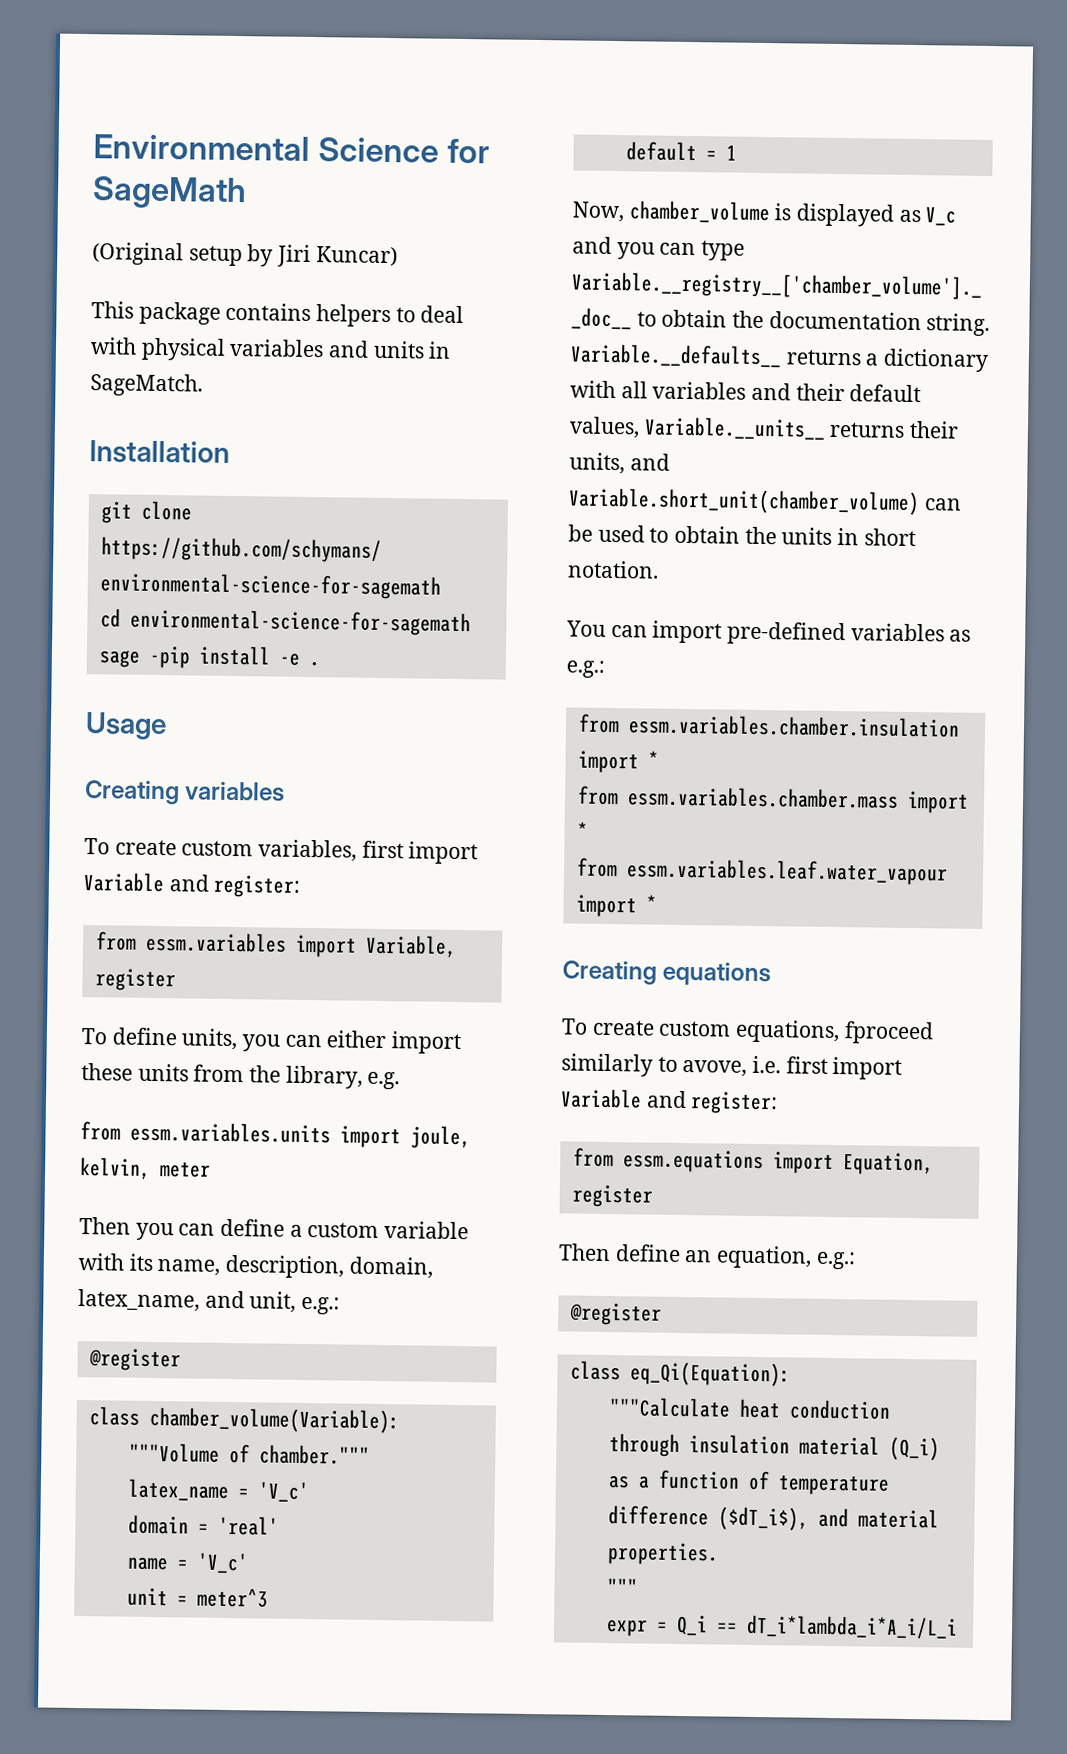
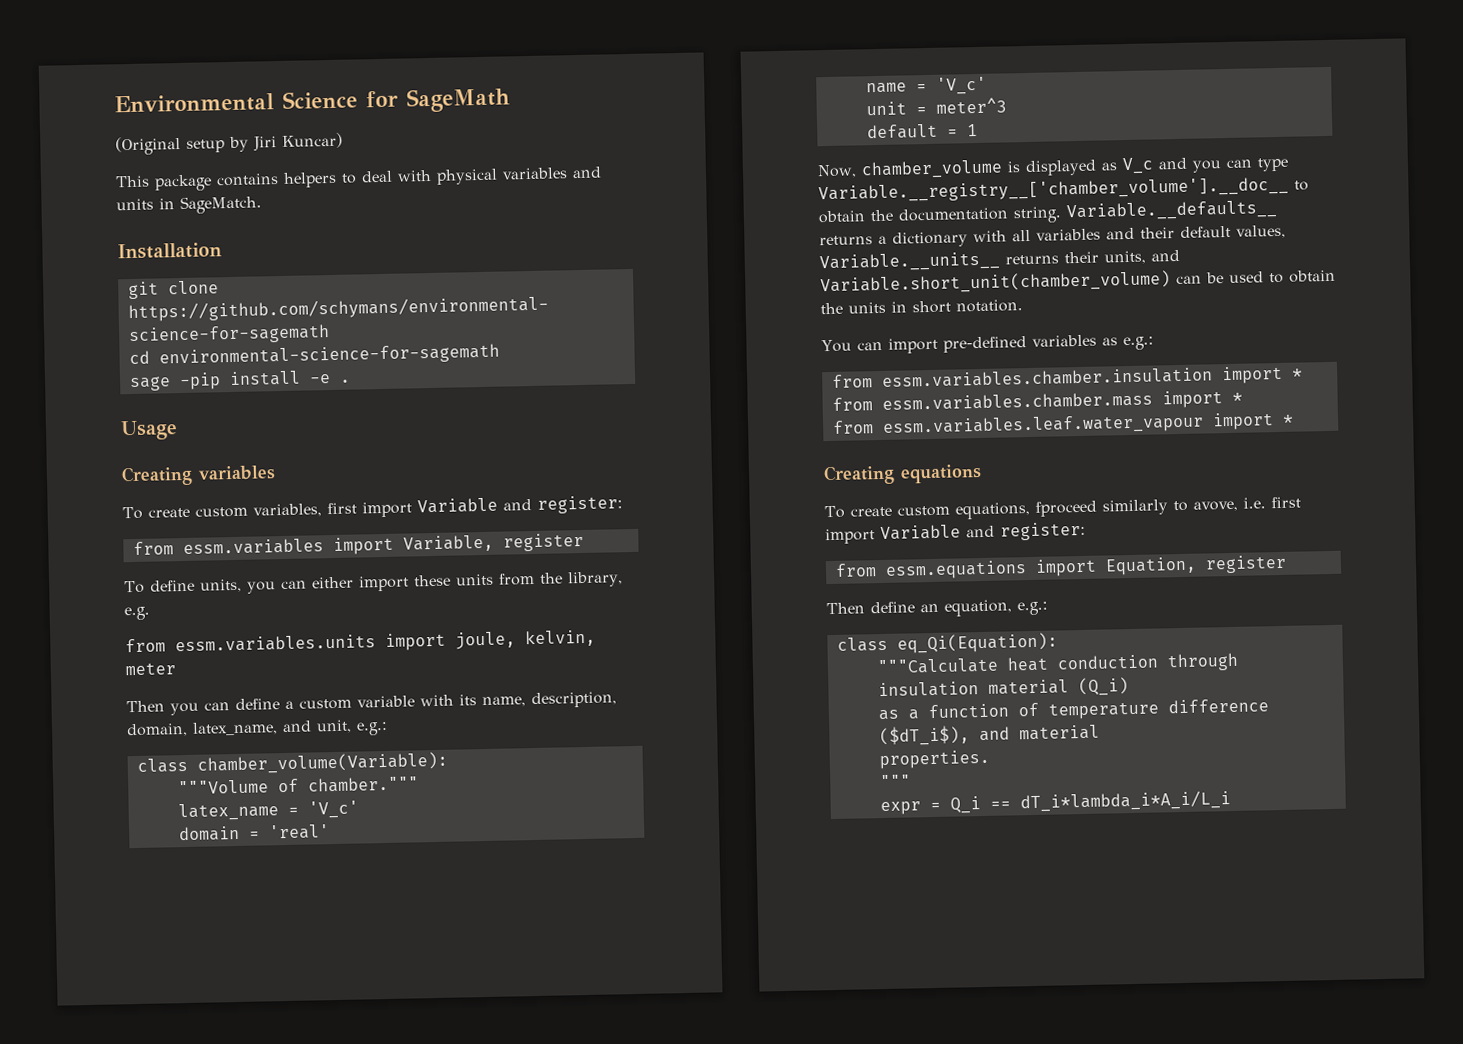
  Then you can define a custom variable with its name, description, domain, latex_name, and unit, e.g.:
- @register
  Then define an equation, e.g.:
- @register

